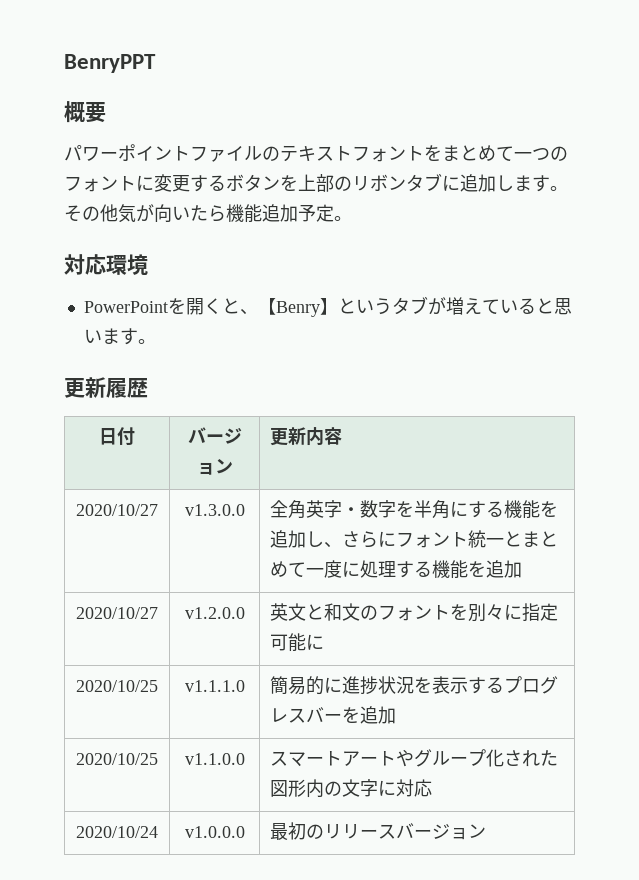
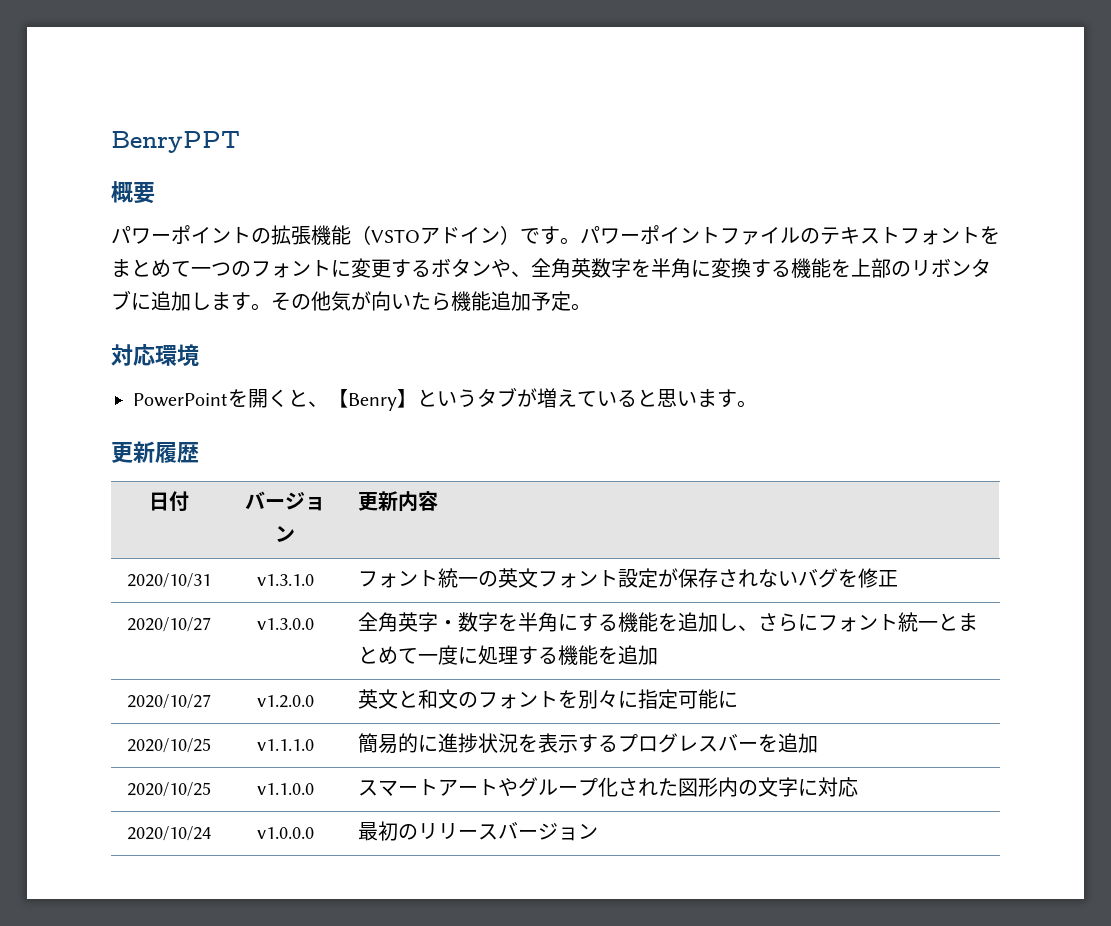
- パワーポイントファイルのテキストフォントをまとめて一つのフォントに変更するボタンを上部のリボンタブに追加します。
+ パワーポイントの拡張機能（VSTOアドイン）です。パワーポイントファイルのテキストフォントをまとめて一つのフォントに変更するボタンや、全角英数字を半角に変換する機能を上部のリボンタブに追加します。
+ 2020/10/31 | v1.3.1.0 | フォント統一の英文フォント設定が保存されないバグを修正

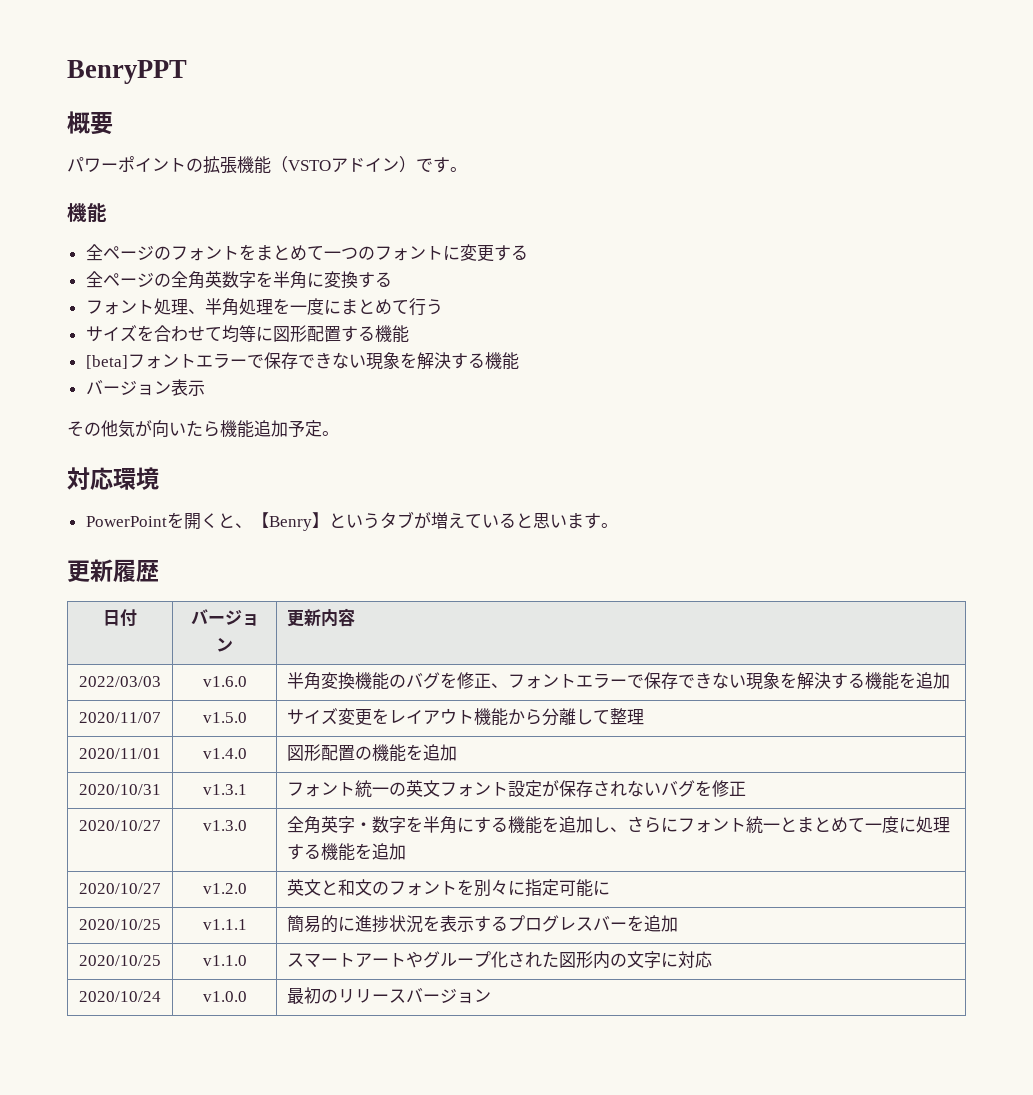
- パワーポイントの拡張機能（VSTOアドイン）です。パワーポイントファイルのテキストフォントをまとめて一つのフォントに変更するボタンや、全角英数字を半角に変換する機能を上部のリボンタブに追加します。その他気が向いたら機能追加予定。
+ パワーポイントの拡張機能（VSTOアドイン）です。
+ 機能
+ 全ページのフォントをまとめて一つのフォントに変更する
+ 全ページの全角英数字を半角に変換する
+ フォント処理、半角処理を一度にまとめて行う
+ サイズを合わせて均等に図形配置する機能
+ [beta]フォントエラーで保存できない現象を解決する機能
+ バージョン表示
+ その他気が向いたら機能追加予定。
+ 2022/03/03 | v1.6.0 | 半角変換機能のバグを修正、フォントエラーで保存できない現象を解決する機能を追加
+ 2020/11/07 | v1.5.0 | サイズ変更をレイアウト機能から分離して整理
+ 2020/11/01 | v1.4.0 | 図形配置の機能を追加
- 2020/10/31 | v1.3.1.0 | フォント統一の英文フォント設定が保存されないバグを修正
+ 2020/10/31 | v1.3.1 | フォント統一の英文フォント設定が保存されないバグを修正
- 2020/10/27 | v1.3.0.0 | 全角英字・数字を半角にする機能を追加し、さらにフォント統一とまとめて一度に処理する機能を追加
+ 2020/10/27 | v1.3.0 | 全角英字・数字を半角にする機能を追加し、さらにフォント統一とまとめて一度に処理する機能を追加
- 2020/10/27 | v1.2.0.0 | 英文と和文のフォントを別々に指定可能に
+ 2020/10/27 | v1.2.0 | 英文と和文のフォントを別々に指定可能に
- 2020/10/25 | v1.1.1.0 | 簡易的に進捗状況を表示するプログレスバーを追加
+ 2020/10/25 | v1.1.1 | 簡易的に進捗状況を表示するプログレスバーを追加
- 2020/10/25 | v1.1.0.0 | スマートアートやグループ化された図形内の文字に対応
+ 2020/10/25 | v1.1.0 | スマートアートやグループ化された図形内の文字に対応
- 2020/10/24 | v1.0.0.0 | 最初のリリースバージョン
+ 2020/10/24 | v1.0.0 | 最初のリリースバージョン

